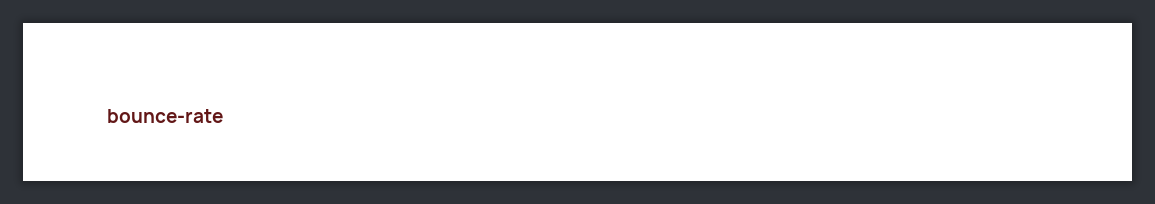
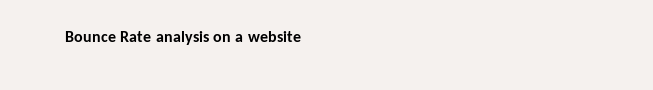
- bounce-rate
+ Bounce Rate analysis on a website

